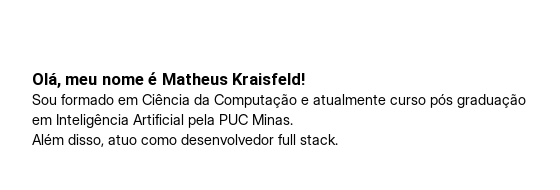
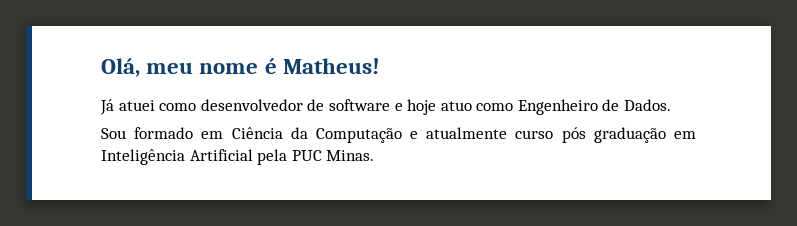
- Olá, meu nome é Matheus Kraisfeld!
+ Olá, meu nome é Matheus!
+ Já atuei como desenvolvedor de software e hoje atuo como Engenheiro de Dados.
- Além disso, atuo como desenvolvedor full stack.

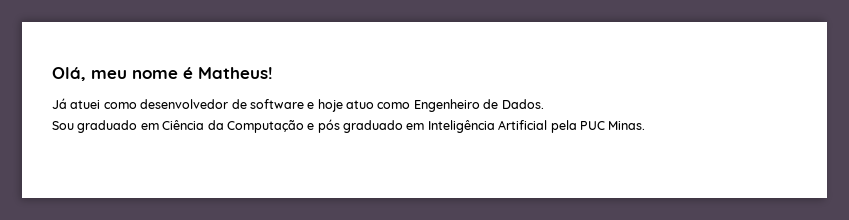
- Sou formado em Ciência da Computação e atualmente curso pós graduação em Inteligência Artificial pela PUC Minas.
+ Sou graduado em Ciência da Computação e pós graduado em Inteligência Artificial pela PUC Minas.

